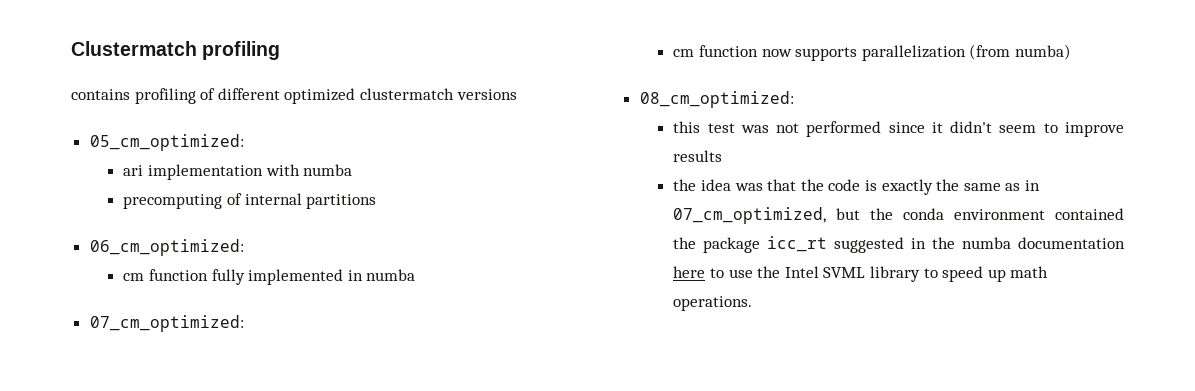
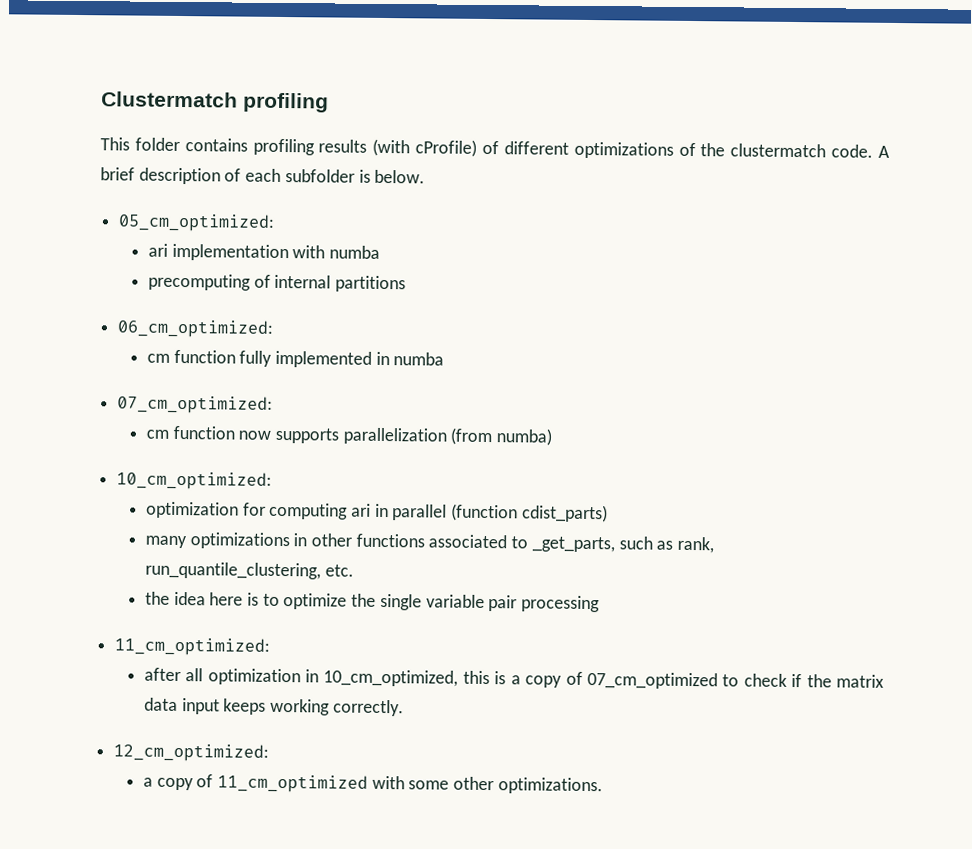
- contains profiling of different optimized clustermatch versions
+ This folder contains profiling results (with cProfile) of different optimizations of the clustermatch code. A brief description of each subfolder is below.
- 08_cm_optimized:
- this test was not performed since it didn't seem to improve results
- the idea was that the code is exactly the same as in 07_cm_optimized, but the conda environment contained the package icc_rt suggested in the numba documentation here to use the Intel SVML library to speed up math operations.
+ 10_cm_optimized:
+ optimization for computing ari in parallel (function cdist_parts)
+ many optimizations in other functions associated to _get_parts, such as rank, run_quantile_clustering, etc.
+ the idea here is to optimize the single variable pair processing
+ 11_cm_optimized:
+ after all optimization in 10_cm_optimized, this is a copy of 07_cm_optimized to check if the matrix data input keeps working correctly.
+ 12_cm_optimized:
+ a copy of 11_cm_optimized with some other optimizations.

